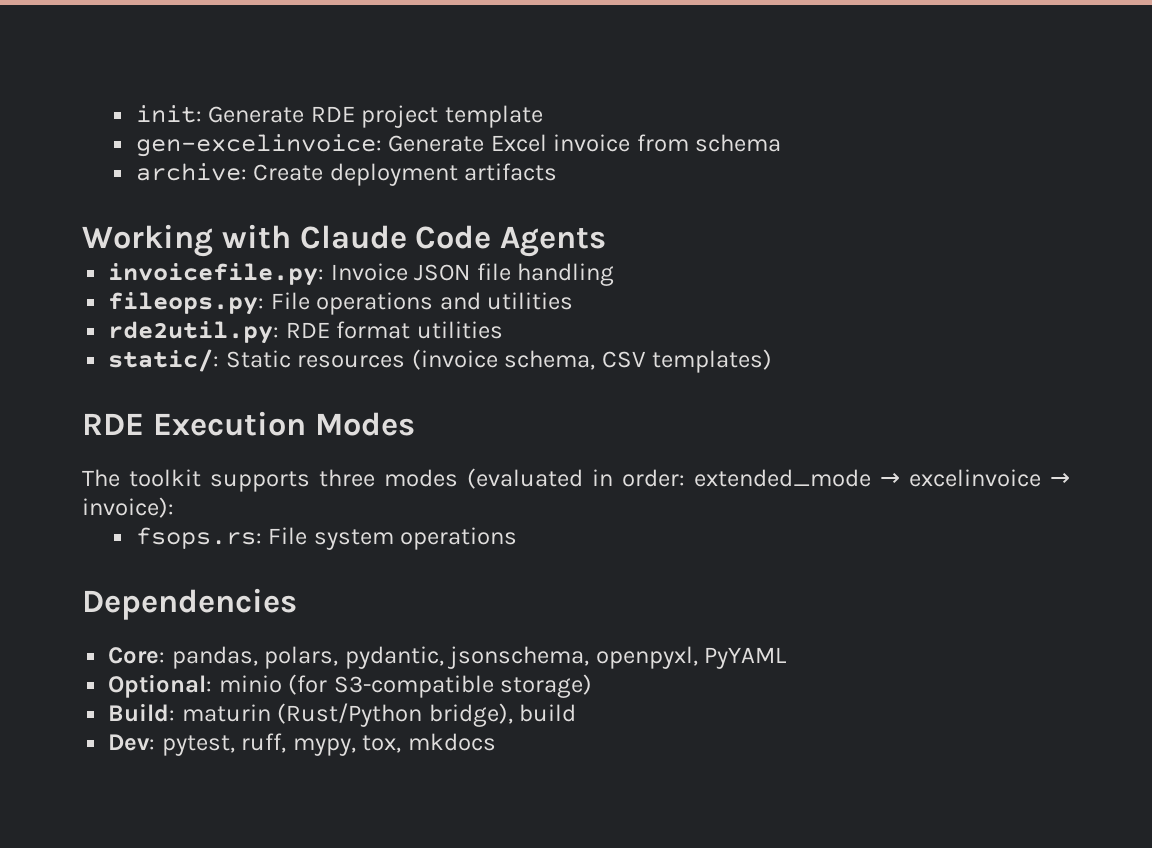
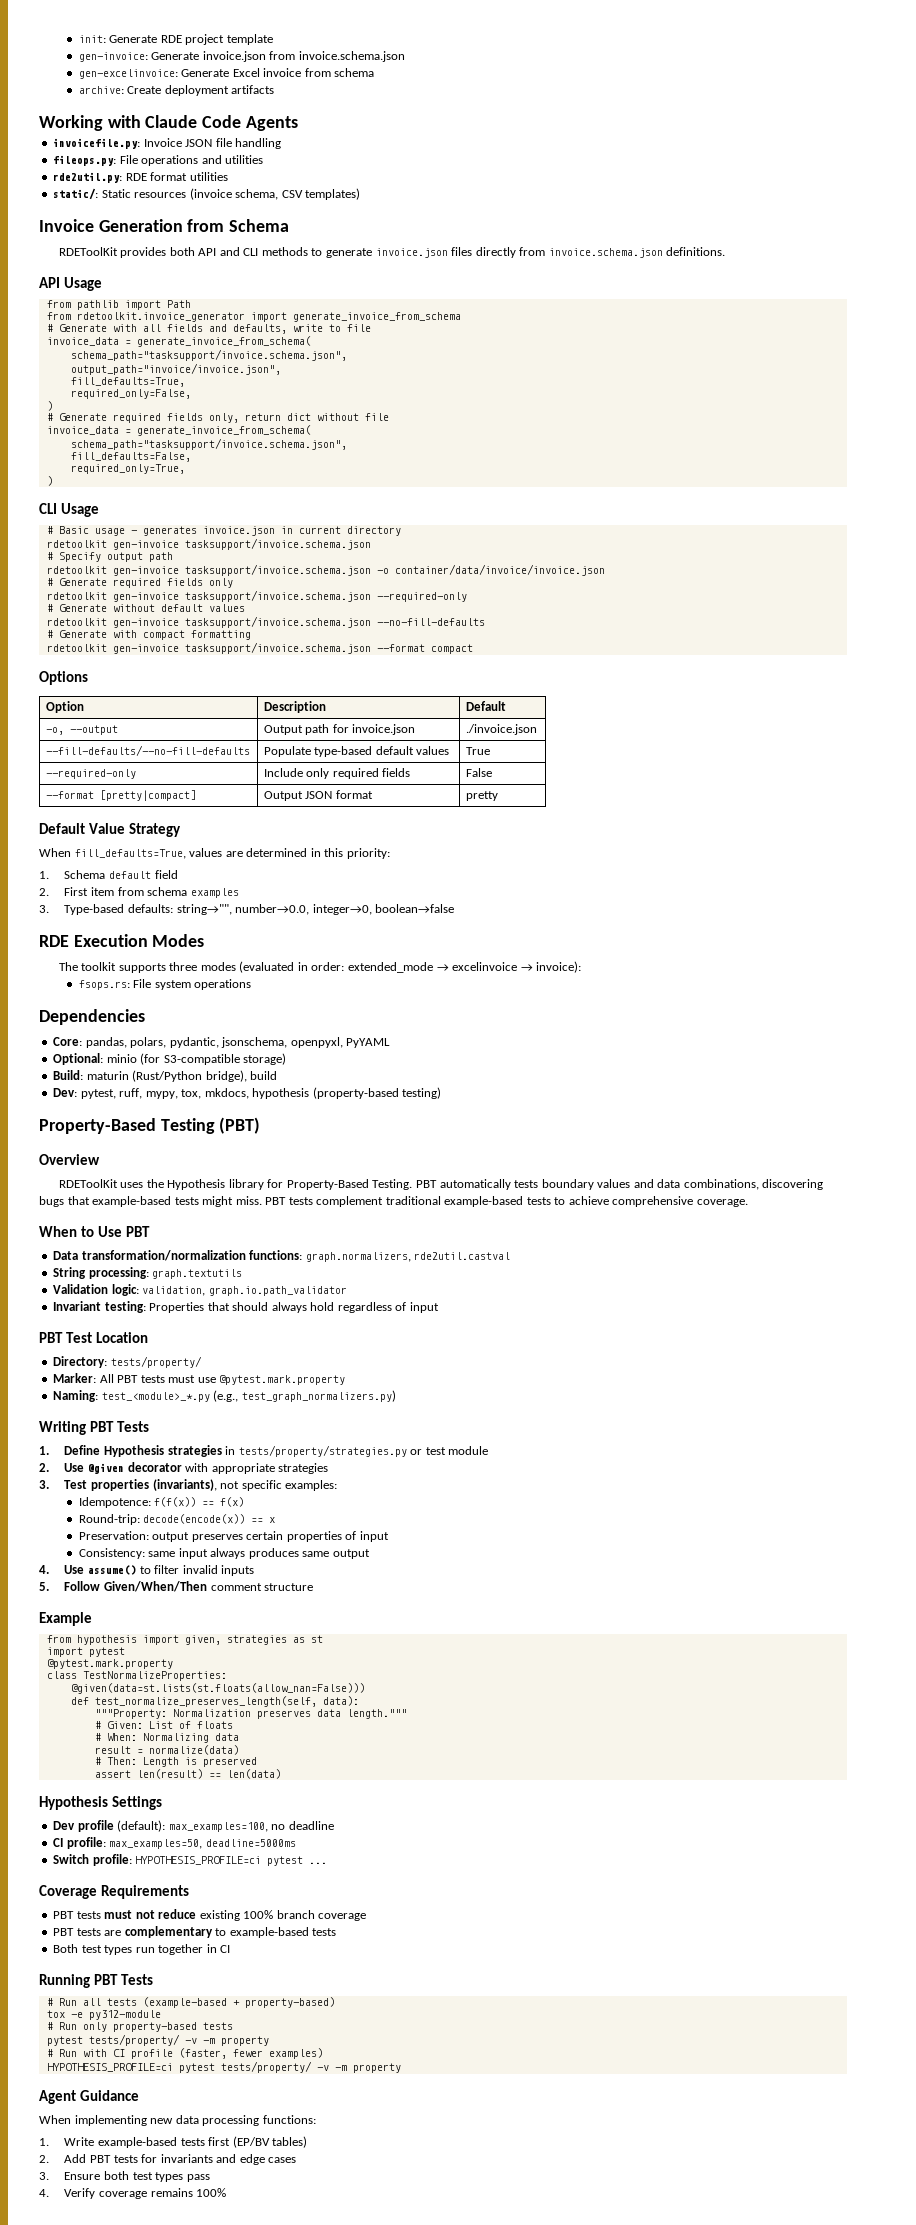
+ gen-invoice: Generate invoice.json from invoice.schema.json
+ Invoice Generation from Schema
+ RDEToolKit provides both API and CLI methods to generate invoice.json files directly from invoice.schema.json definitions.
+ API Usage
+ from pathlib import Path
+ from rdetoolkit.invoice_generator import generate_invoice_from_schema
+ # Generate with all fields and defaults, write to file
+ invoice_data = generate_invoice_from_schema(
+ schema_path="tasksupport/invoice.schema.json",
+ output_path="invoice/invoice.json",
+ fill_defaults=True,
+ required_only=False,
+ )
+ # Generate required fields only, return dict without file
+ invoice_data = generate_invoice_from_schema(
+ schema_path="tasksupport/invoice.schema.json",
+ fill_defaults=False,
+ required_only=True,
+ )
+ CLI Usage
+ # Basic usage - generates invoice.json in current directory
+ rdetoolkit gen-invoice tasksupport/invoice.schema.json
+ # Specify output path
+ rdetoolkit gen-invoice tasksupport/invoice.schema.json -o container/data/invoice/invoice.json
+ # Generate required fields only
+ rdetoolkit gen-invoice tasksupport/invoice.schema.json --required-only
+ # Generate without default values
+ rdetoolkit gen-invoice tasksupport/invoice.schema.json --no-fill-defaults
+ # Generate with compact formatting
+ rdetoolkit gen-invoice tasksupport/invoice.schema.json --format compact
+ Options
+ Option | Description | Default
+ -o, --output | Output path for invoice.json | ./invoice.json
+ --fill-defaults/--no-fill-defaults | Populate type-based default values | True
+ --required-only | Include only required fields | False
+ --format [pretty|compact] | Output JSON format | pretty
+ Default Value Strategy
+ When fill_defaults=True, values are determined in this priority:
+ 1. Schema default field
+ 2. First item from schema examples
+ 3. Type-based defaults: string→"", number→0.0, integer→0, boolean→false
- Dev: pytest, ruff, mypy, tox, mkdocs
+ Dev: pytest, ruff, mypy, tox, mkdocs, hypothesis (property-based testing)
+ Property-Based Testing (PBT)
+ Overview
+ RDEToolKit uses the Hypothesis library for Property-Based Testing. PBT automatically tests boundary values and data combinations, discovering bugs that example-based tests might miss. PBT tests complement traditional example-based tests to achieve comprehensive coverage.
+ When to Use PBT
+ Data transformation/normalization functions: graph.normalizers, rde2util.castval
+ String processing: graph.textutils
+ Validation logic: validation, graph.io.path_validator
+ Invariant testing: Properties that should always hold regardless of input
+ PBT Test Location
+ Directory: tests/property/
+ Marker: All PBT tests must use @pytest.mark.property
+ Naming: test_<module>_*.py (e.g., test_graph_normalizers.py)
+ Writing PBT Tests
+ 1. Define Hypothesis strategies in tests/property/strategies.py or test module
+ 2. Use @given decorator with appropriate strategies
+ 3. Test properties (invariants), not specific examples:
+ Idempotence: f(f(x)) == f(x)
+ Round-trip: decode(encode(x)) == x
+ Preservation: output preserves certain properties of input
+ Consistency: same input always produces same output
+ 4. Use assume() to filter invalid inputs
+ 5. Follow Given/When/Then comment structure
+ Example
+ from hypothesis import given, strategies as st
+ import pytest
+ @pytest.mark.property
+ class TestNormalizeProperties:
+ @given(data=st.lists(st.floats(allow_nan=False)))
+ def test_normalize_preserves_length(self, data):
+ """Property: Normalization preserves data length."""
+ # Given: List of floats
+ # When: Normalizing data
+ result = normalize(data)
+ # Then: Length is preserved
+ assert len(result) == len(data)
+ Hypothesis Settings
+ Dev profile (default): max_examples=100, no deadline
+ CI profile: max_examples=50, deadline=5000ms
+ Switch profile: HYPOTHESIS_PROFILE=ci pytest ...
+ Coverage Requirements
+ PBT tests must not reduce existing 100% branch coverage
+ PBT tests are complementary to example-based tests
+ Both test types run together in CI
+ Running PBT Tests
+ # Run all tests (example-based + property-based)
+ tox -e py312-module
+ # Run only property-based tests
+ pytest tests/property/ -v -m property
+ # Run with CI profile (faster, fewer examples)
+ HYPOTHESIS_PROFILE=ci pytest tests/property/ -v -m property
+ Agent Guidance
+ When implementing new data processing functions:
+ 1. Write example-based tests first (EP/BV tables)
+ 2. Add PBT tests for invariants and edge cases
+ 3. Ensure both test types pass
+ 4. Verify coverage remains 100%

